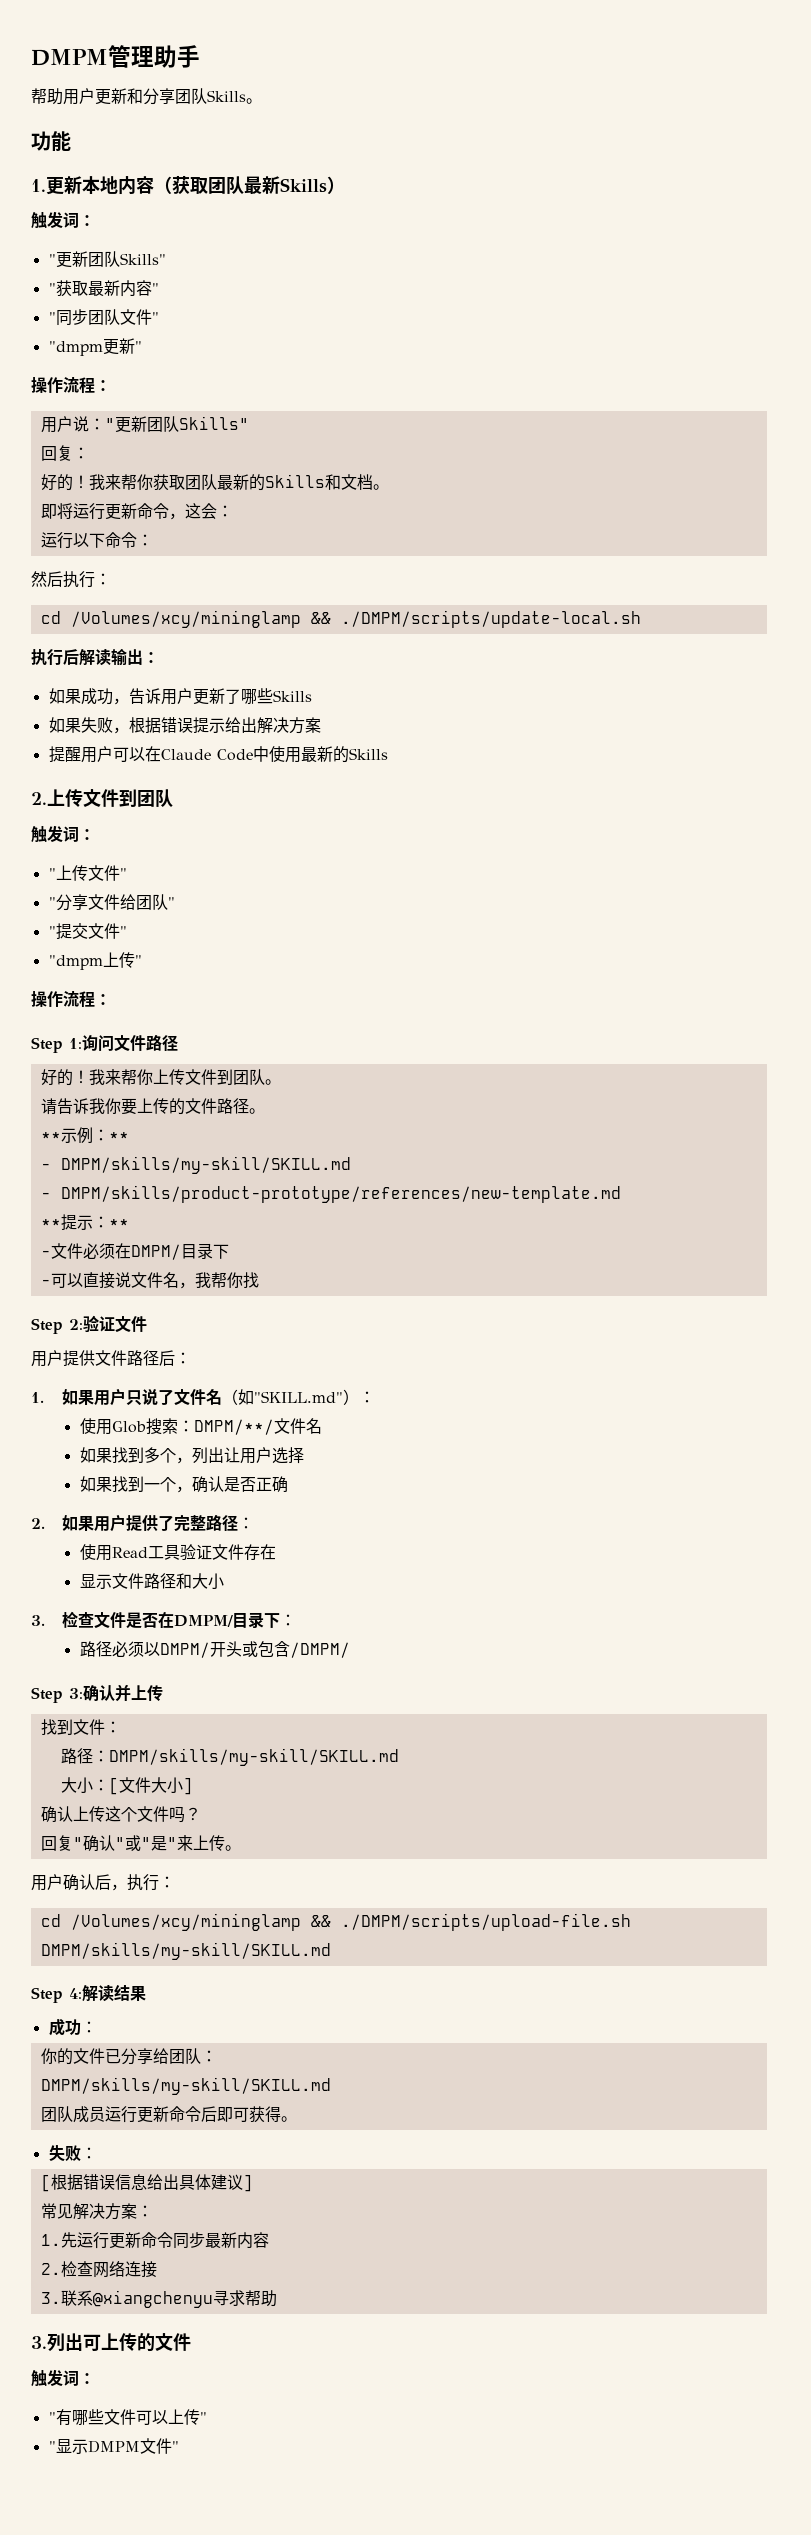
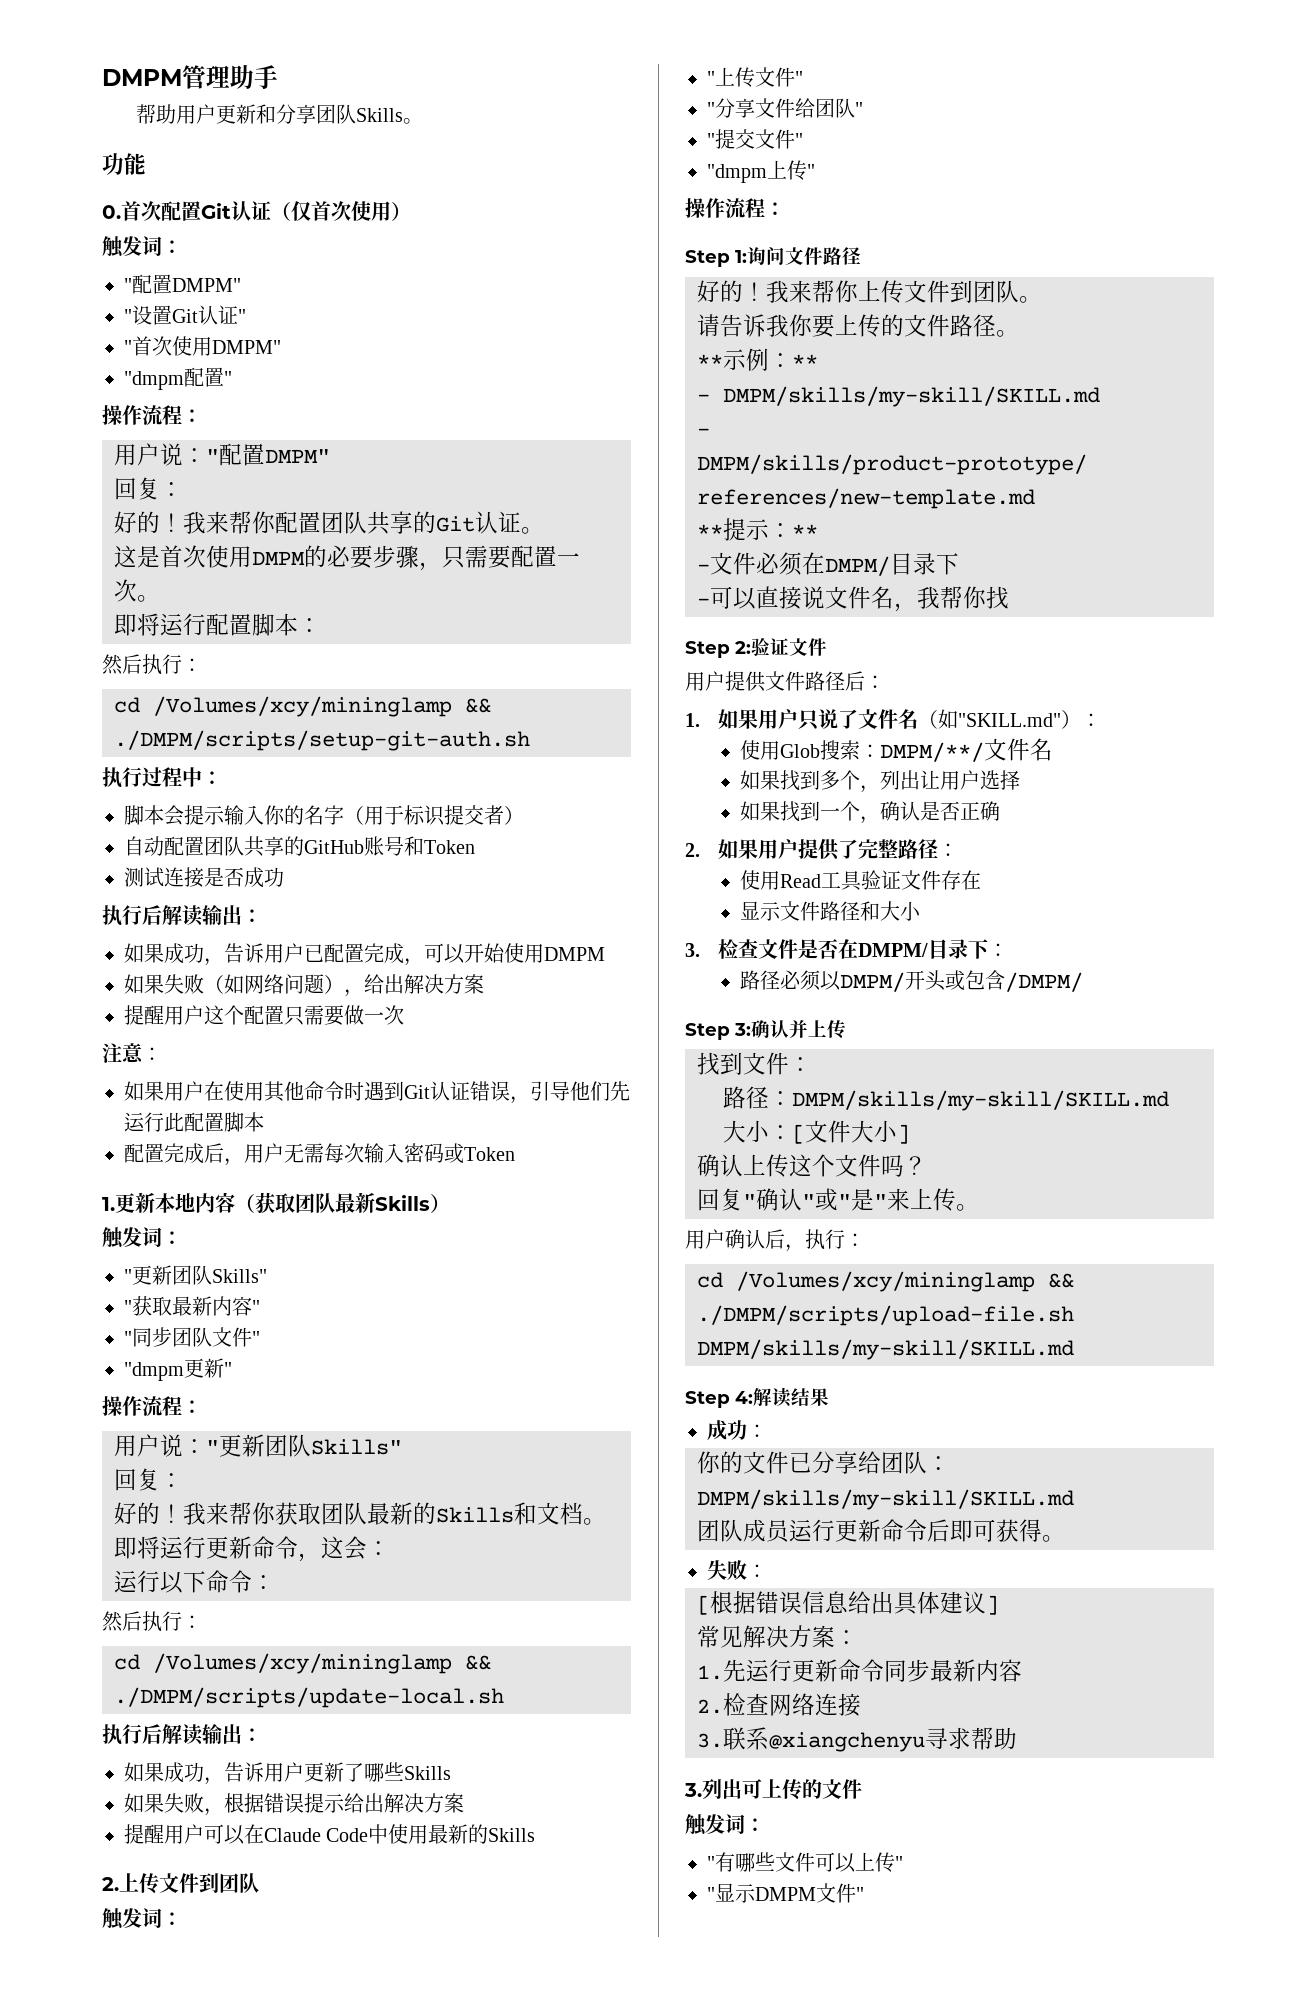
+ 0.首次配置Git认证（仅首次使用）
+ 触发词：
+ "配置DMPM"
+ "设置Git认证"
+ "首次使用DMPM"
+ "dmpm配置"
+ 操作流程：
+ 用户说："配置DMPM"
+ 回复：
+ 好的！我来帮你配置团队共享的Git认证。
+ 这是首次使用DMPM的必要步骤，只需要配置一次。
+ 即将运行配置脚本：
+ 然后执行：
+ cd /Volumes/xcy/mininglamp && ./DMPM/scripts/setup-git-auth.sh
+ 执行过程中：
+ 脚本会提示输入你的名字（用于标识提交者）
+ 自动配置团队共享的GitHub账号和Token
+ 测试连接是否成功
+ 执行后解读输出：
+ 如果成功，告诉用户已配置完成，可以开始使用DMPM
+ 如果失败（如网络问题），给出解决方案
+ 提醒用户这个配置只需要做一次
+ 注意：
+ 如果用户在使用其他命令时遇到Git认证错误，引导他们先运行此配置脚本
+ 配置完成后，用户无需每次输入密码或Token

